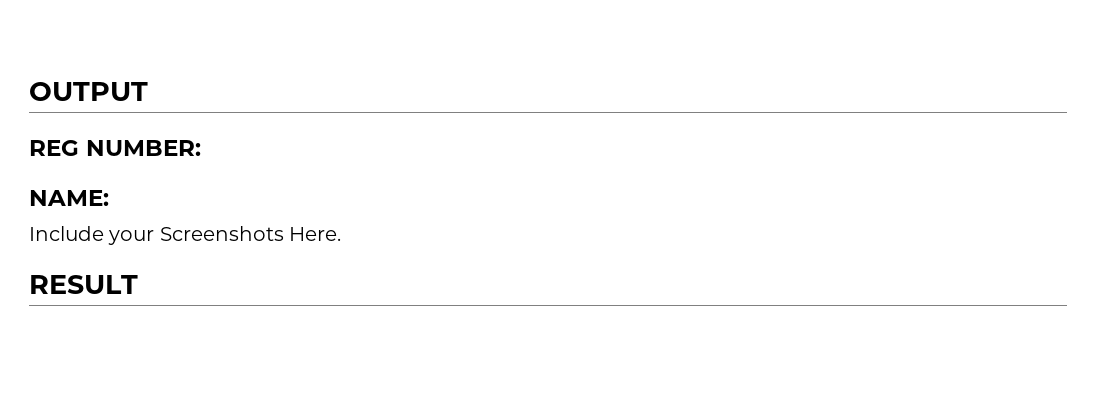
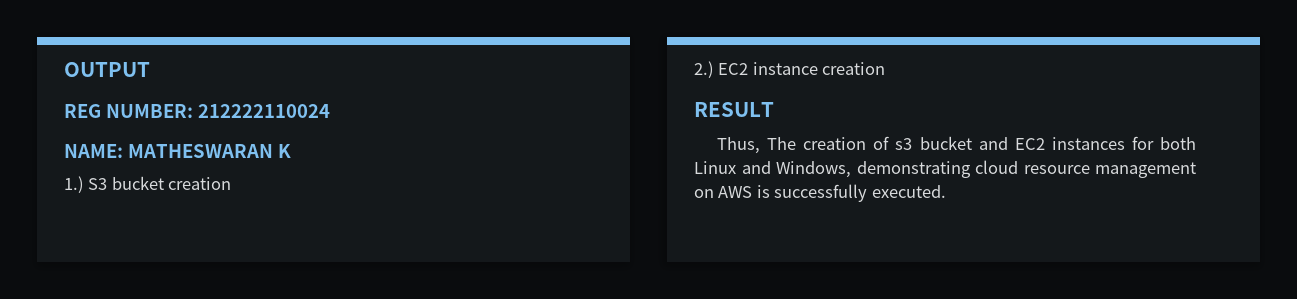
- REG NUMBER:
+ REG NUMBER: 212222110024
- NAME:
- Include your Screenshots Here.
+ NAME: MATHESWARAN K
+ 1.) S3 bucket creation
+ 2.) EC2 instance creation
  RESULT
+ Thus, The creation of s3 bucket and EC2 instances for both Linux and Windows, demonstrating cloud resource management on AWS is successfully executed.

